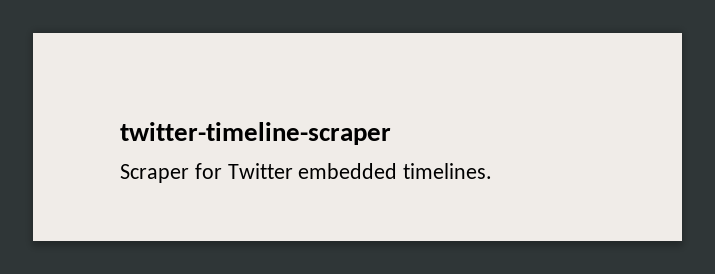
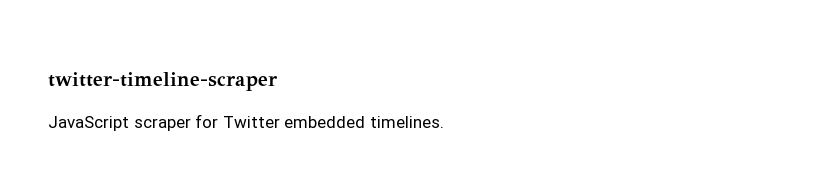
- Scraper for Twitter embedded timelines.
+ JavaScript scraper for Twitter embedded timelines.

